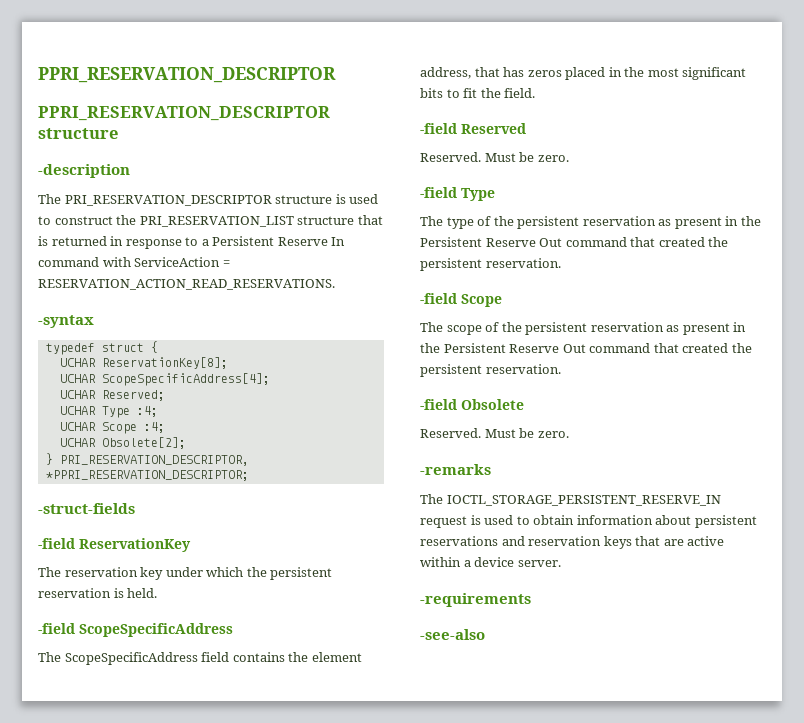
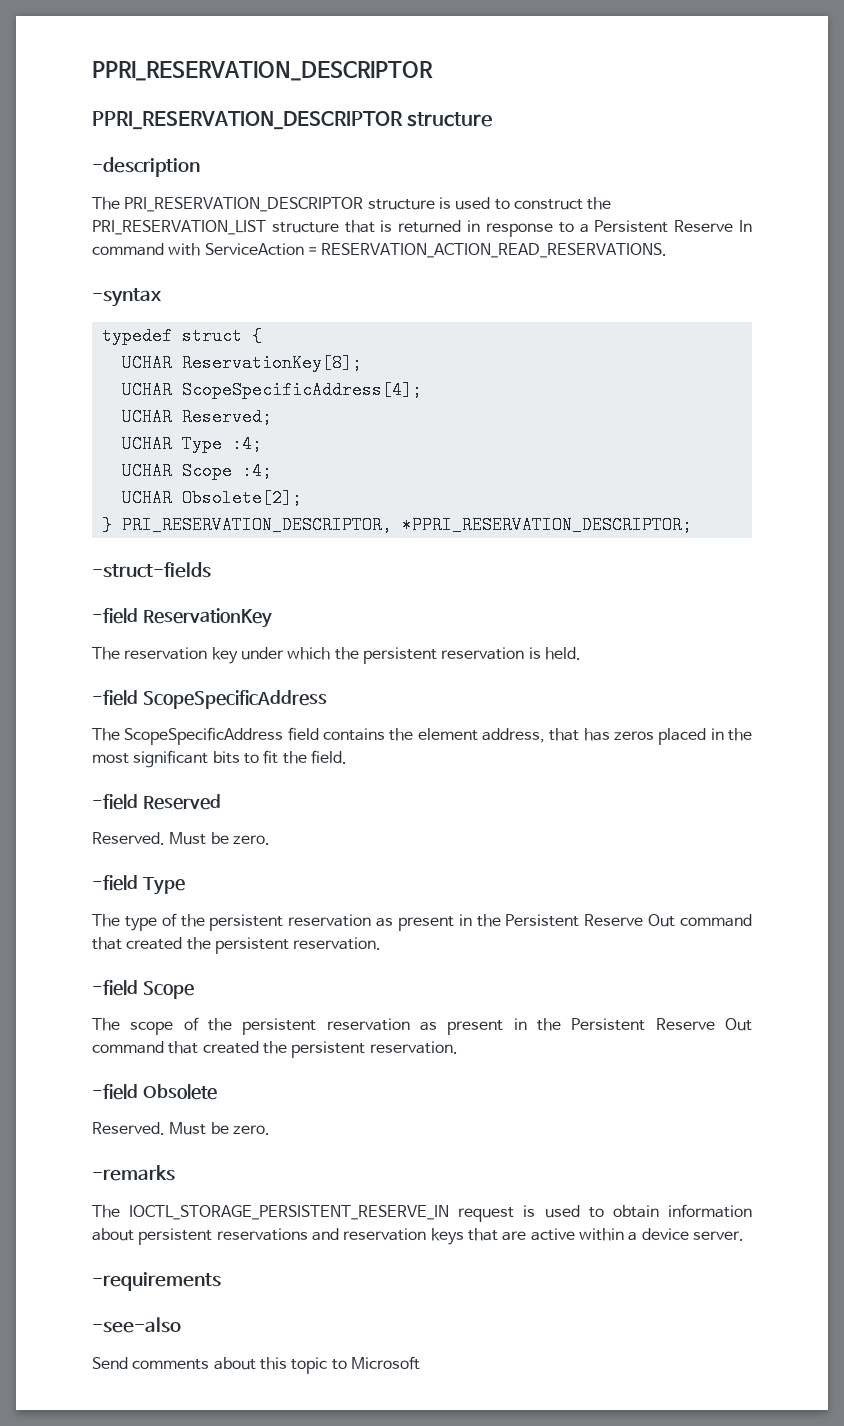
+ Send comments about this topic to Microsoft

